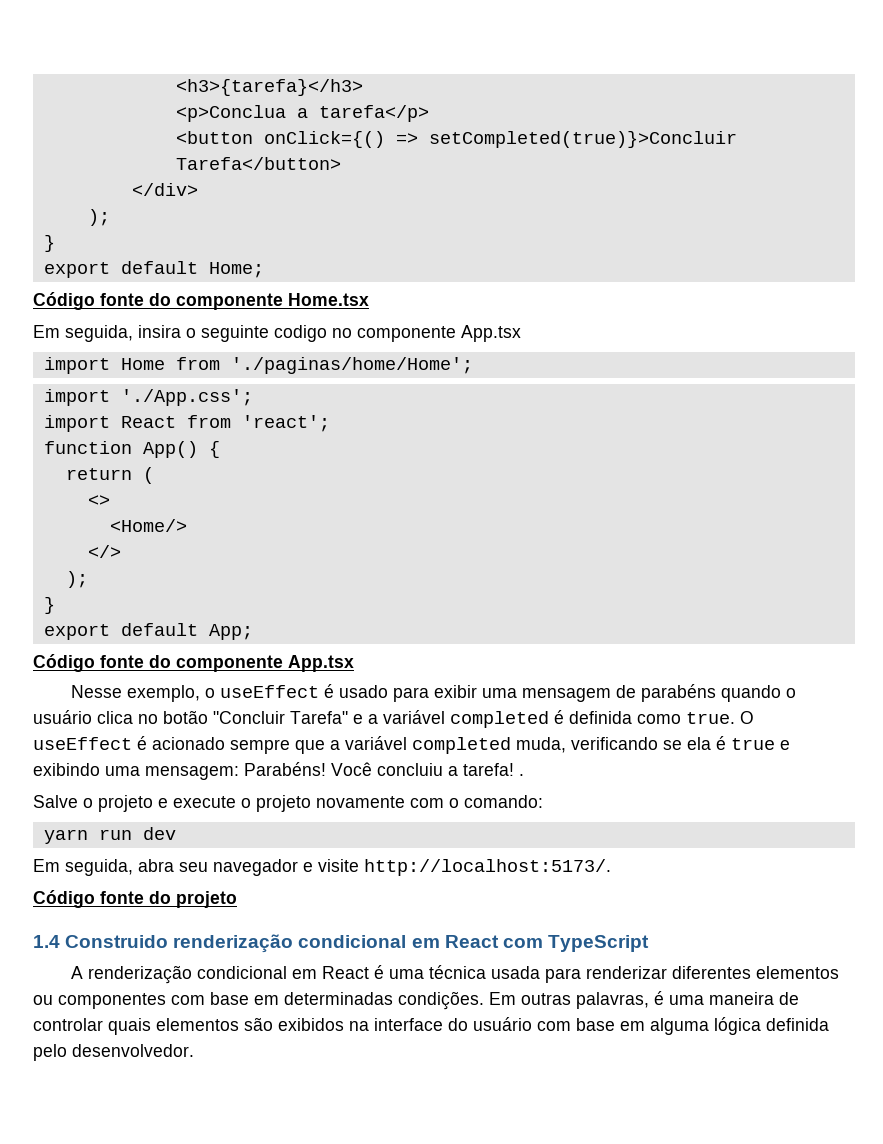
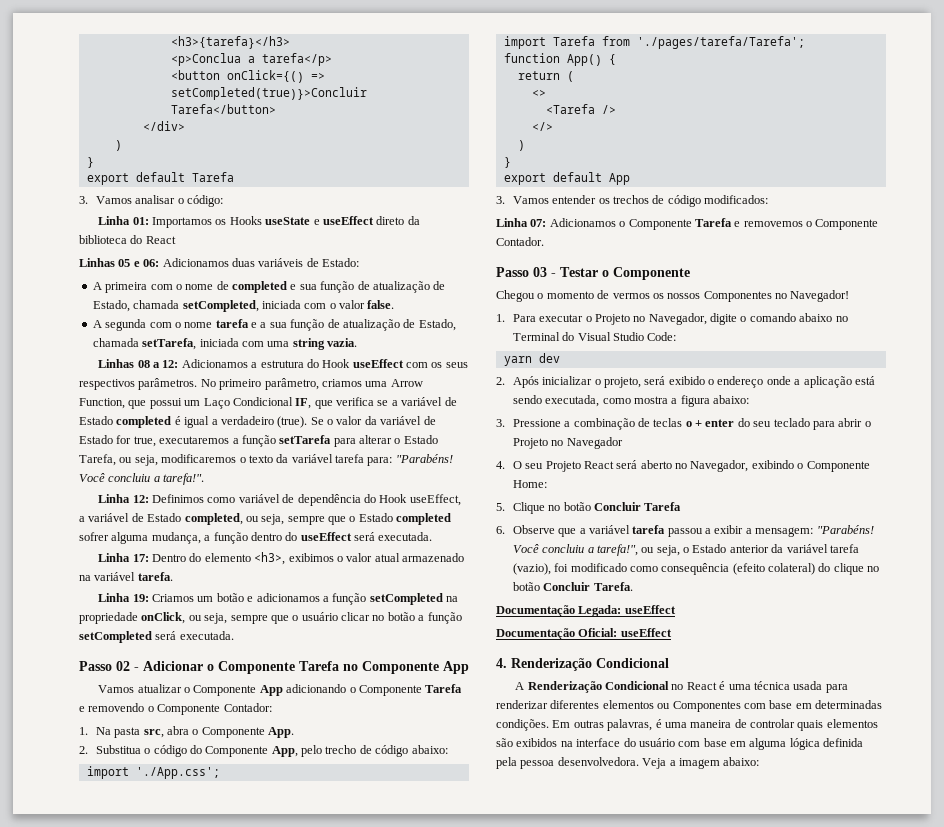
  </div>
- );
+ )
  }
- export default Home;
- Código fonte do componente Home.tsx
- Em seguida, insira o seguinte codigo no componente App.tsx
- import Home from './paginas/home/Home';
+ export default Tarefa
+ 3. Vamos analisar o código:
+ Linha 01: Importamos os Hooks useState e useEffect direto da biblioteca do React
+ Linhas 05 e 06: Adicionamos duas variáveis de Estado:
+ A primeira com o nome de completed e sua função de atualização de Estado, chamada setCompleted, iniciada com o valor false.
+ A segunda com o nome tarefa e a sua função de atualização de Estado, chamada setTarefa, iniciada com uma string vazia.
+ Linhas 08 a 12: Adicionamos a estrutura do Hook useEffect com os seus respectivos parâmetros. No primeiro parâmetro, criamos uma Arrow Function, que possui um Laço Condicional IF, que verifica se a variável de Estado completed é igual a verdadeiro (true). Se o valor da variável de Estado for true, executaremos a função setTarefa para alterar o Estado Tarefa, ou seja, modificaremos o texto da variável tarefa para: "Parabéns! Você concluiu a tarefa!".
+ Linha 12: Definimos como variável de dependência do Hook useEffect, a variável de Estado completed, ou seja, sempre que o Estado completed sofrer alguma mudança, a função dentro do useEffect será executada.
+ Linha 17: Dentro do elemento <h3>, exibimos o valor atual armazenado na variável tarefa.
+ Linha 19: Criamos um botão e adicionamos a função setCompleted na propriedade onClick, ou seja, sempre que o usuário clicar no botão a função setCompleted será executada.
+ Passo 02 - Adicionar o Componente Tarefa no Componente App
+ Vamos atualizar o Componente App adicionando o Componente Tarefa e removendo o Componente Contador:
+ 1. Na pasta src, abra o Componente App.
+ 2. Substitua o código do Componente App, pelo trecho de código abaixo:
- import React from 'react';
+ import Tarefa from './pages/tarefa/Tarefa';
- <Home/>
+ <Tarefa />
  </>
- );
+ )
  }
- export default App;
- Código fonte do componente App.tsx
- Nesse exemplo, o useEffect é usado para exibir uma mensagem de parabéns quando o usuário clica no botão "Concluir Tarefa" e a variável completed é definida como true. O useEffect é acionado sempre que a variável completed muda, verificando se ela é true e exibindo uma mensagem: Parabéns! Você concluiu a tarefa! .
- Salve o projeto e execute o projeto novamente com o comando:
- yarn run dev
- Em seguida, abra seu navegador e visite http://localhost:5173/.
- Código fonte do projeto
- 1.4 Construido renderização condicional em React com TypeScript
- A renderização condicional em React é uma técnica usada para renderizar diferentes elementos ou componentes com base em determinadas condições.
+ export default App
+ 3. Vamos entender os trechos de código modificados:
+ Linha 07: Adicionamos o Componente Tarefa e removemos o Componente Contador.
+ Passo 03 - Testar o Componente
+ Chegou o momento de vermos os nossos Componentes no Navegador!
+ 1. Para executar o Projeto no Navegador, digite o comando abaixo no Terminal do Visual Studio Code:
+ yarn dev
+ 2. Após inicializar o projeto, será exibido o endereço onde a aplicação está sendo executada, como mostra a figura abaixo:
+ 3. Pressione a combinação de teclas o + enter do seu teclado para abrir o Projeto no Navegador
+ 4. O seu Projeto React será aberto no Navegador, exibindo o Componente Home:
+ 5. Clique no botão Concluir Tarefa
+ 6. Observe que a variável tarefa passou a exibir a mensagem: "Parabéns! Você concluiu a tarefa!", ou seja, o Estado anterior da variável tarefa (vazio), foi modificado como consequência (efeito colateral) do clique no botão Concluir Tarefa.
+ Documentação Legada: useEffect
+ Documentação Oficial: useEffect
+ 4. Renderização Condicional
+ A Renderização Condicional no React é uma técnica usada para renderizar diferentes elementos ou Componentes com base em determinadas condições.
- Em outras palavras, é uma maneira de controlar quais elementos são exibidos na interface do usuário com base em alguma lógica definida pelo desenvolvedor.
+ Em outras palavras, é uma maneira de controlar quais elementos são exibidos na interface do usuário com base em alguma lógica definida pela pessoa desenvolvedora. Veja a imagem abaixo:

